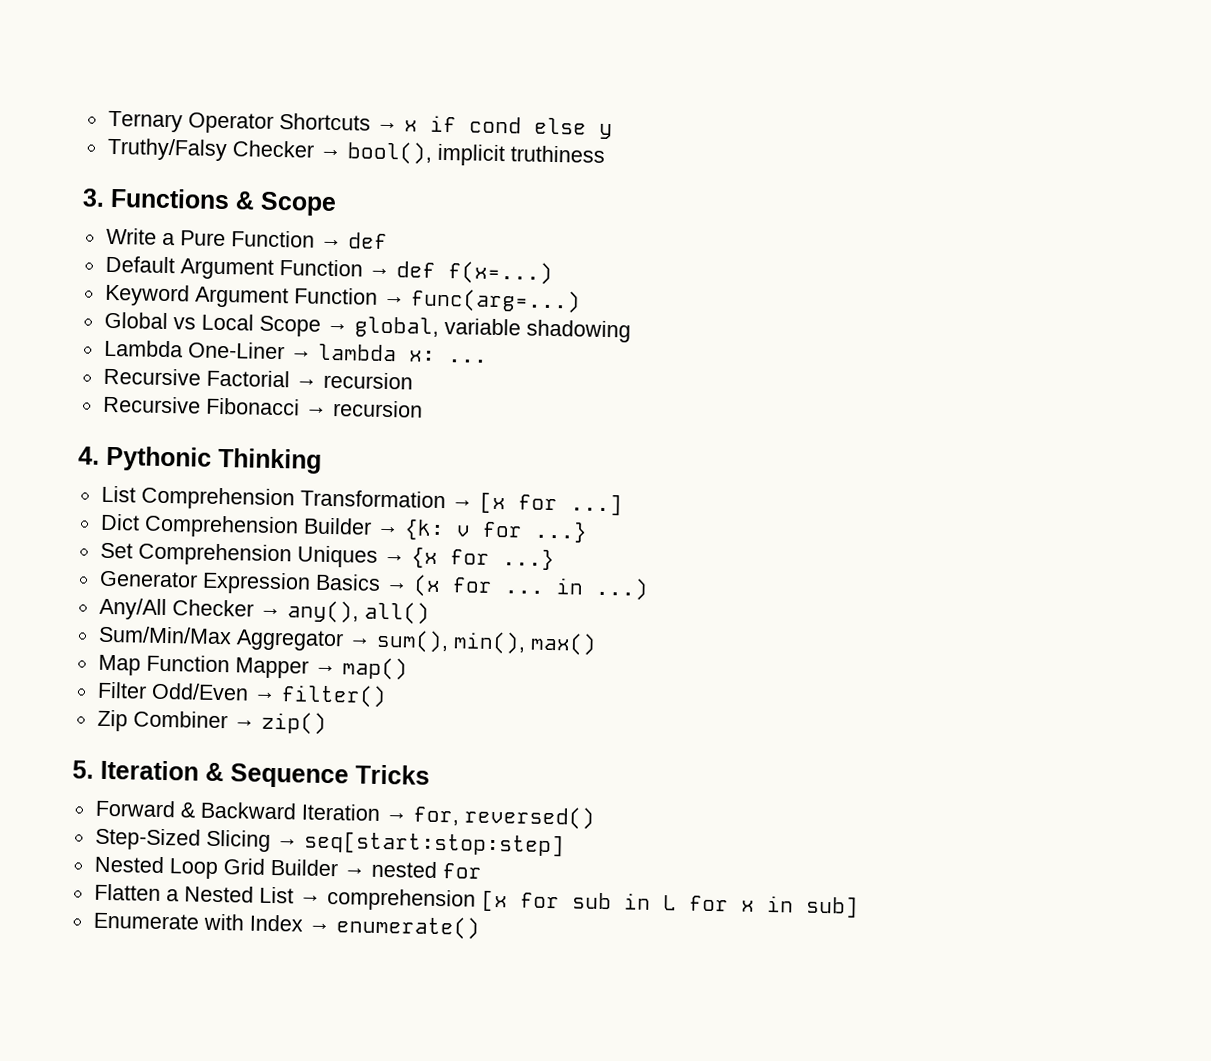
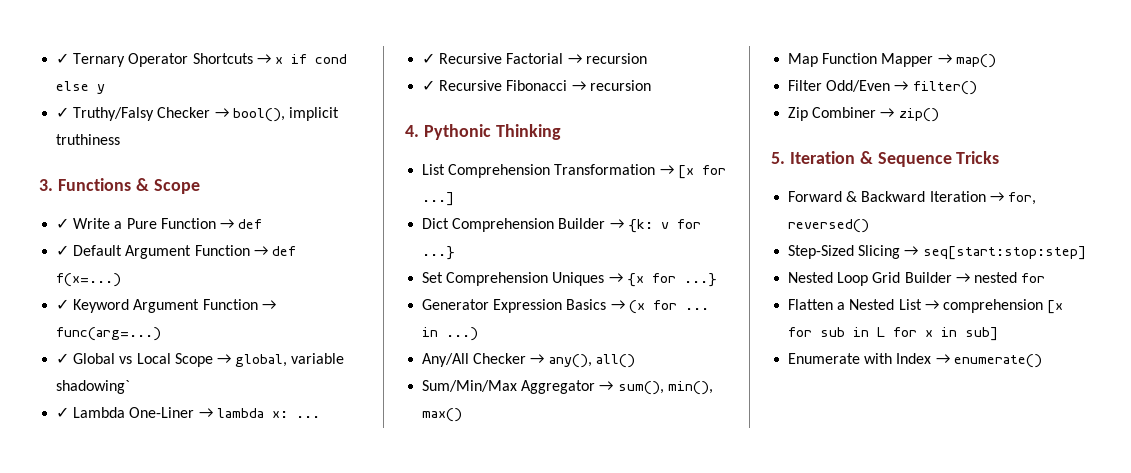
- Ternary Operator Shortcuts → x if cond else y
+ ✓ Ternary Operator Shortcuts → x if cond else y
- Truthy/Falsy Checker → bool(), implicit truthiness
+ ✓ Truthy/Falsy Checker → bool(), implicit truthiness
- Write a Pure Function → def
+ ✓ Write a Pure Function → def
- Default Argument Function → def f(x=...)
+ ✓ Default Argument Function → def f(x=...)
- Keyword Argument Function → func(arg=...)
+ ✓ Keyword Argument Function → func(arg=...)
- Global vs Local Scope → global, variable shadowing
- Lambda One-Liner → lambda x: ...
+ ✓ Global vs Local Scope → global, variable shadowing`
+ ✓ Lambda One-Liner → lambda x: ...
- Recursive Factorial → recursion
+ ✓ Recursive Factorial → recursion
- Recursive Fibonacci → recursion
+ ✓ Recursive Fibonacci → recursion

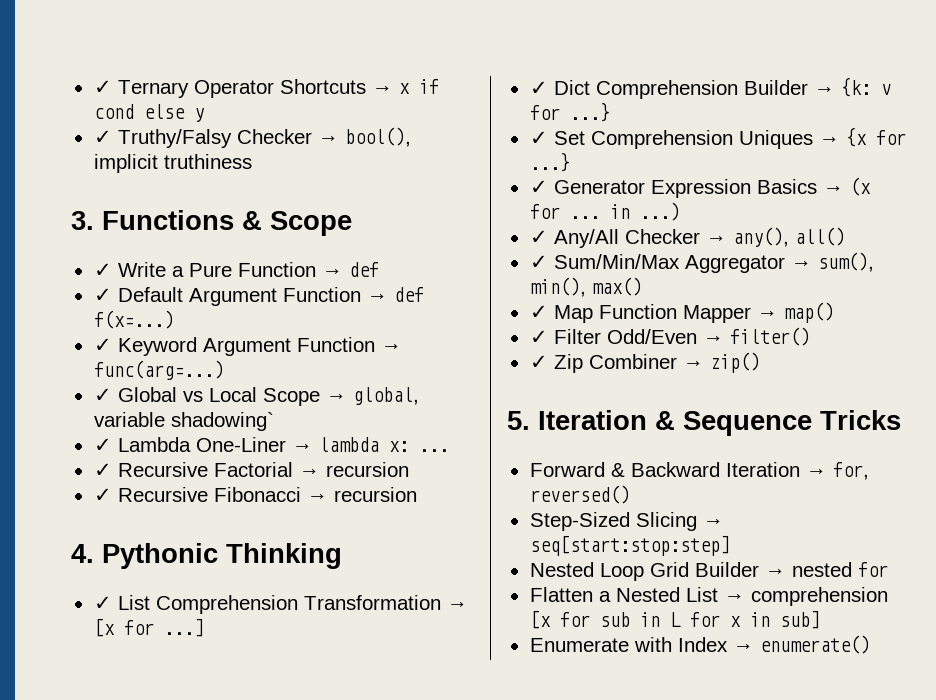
- List Comprehension Transformation → [x for ...]
+ ✓ List Comprehension Transformation → [x for ...]
- Dict Comprehension Builder → {k: v for ...}
+ ✓ Dict Comprehension Builder → {k: v for ...}
- Set Comprehension Uniques → {x for ...}
+ ✓ Set Comprehension Uniques → {x for ...}
- Generator Expression Basics → (x for ... in ...)
+ ✓ Generator Expression Basics → (x for ... in ...)
- Any/All Checker → any(), all()
+ ✓ Any/All Checker → any(), all()
- Sum/Min/Max Aggregator → sum(), min(), max()
+ ✓ Sum/Min/Max Aggregator → sum(), min(), max()
- Map Function Mapper → map()
+ ✓ Map Function Mapper → map()
- Filter Odd/Even → filter()
+ ✓ Filter Odd/Even → filter()
- Zip Combiner → zip()
+ ✓ Zip Combiner → zip()

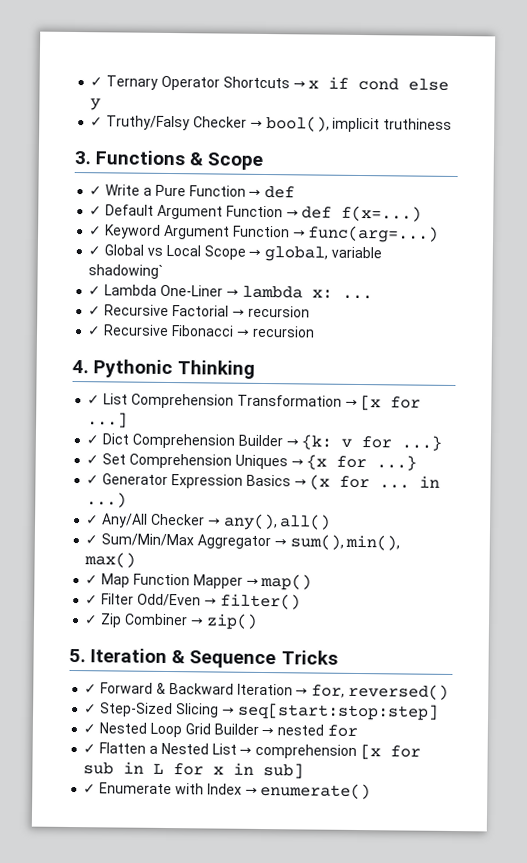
- Forward & Backward Iteration → for, reversed()
+ ✓ Forward & Backward Iteration → for, reversed()
- Step-Sized Slicing → seq[start:stop:step]
+ ✓ Step-Sized Slicing → seq[start:stop:step]
- Nested Loop Grid Builder → nested for
+ ✓ Nested Loop Grid Builder → nested for
- Flatten a Nested List → comprehension [x for sub in L for x in sub]
+ ✓ Flatten a Nested List → comprehension [x for sub in L for x in sub]
- Enumerate with Index → enumerate()
+ ✓ Enumerate with Index → enumerate()

